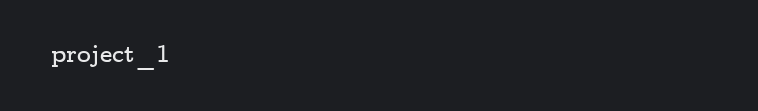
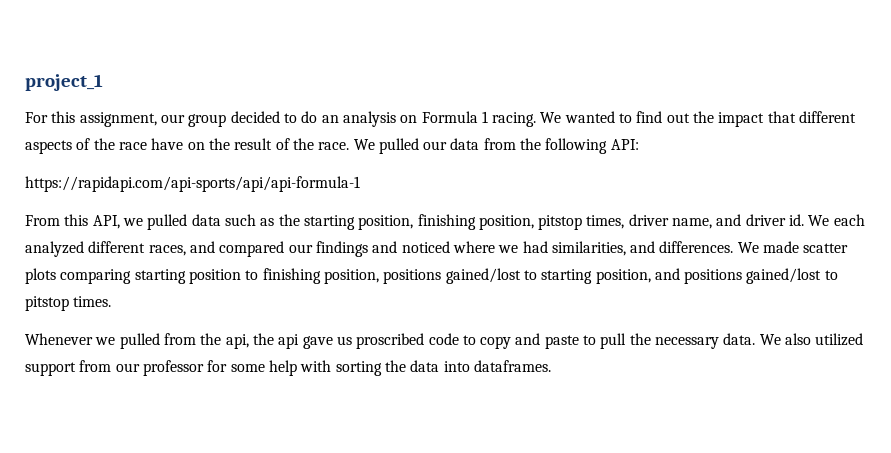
+ For this assignment, our group decided to do an analysis on Formula 1 racing. We wanted to find out the impact that different aspects of the race have on the result of the race. We pulled our data from the following API:
+ https://rapidapi.com/api-sports/api/api-formula-1
+ From this API, we pulled data such as the starting position, finishing position, pitstop times, driver name, and driver id. We each analyzed different races, and compared our findings and noticed where we had similarities, and differences. We made scatter plots comparing starting position to finishing position, positions gained/lost to starting position, and positions gained/lost to pitstop times.
+ Whenever we pulled from the api, the api gave us proscribed code to copy and paste to pull the necessary data. We also utilized support from our professor for some help with sorting the data into dataframes.

